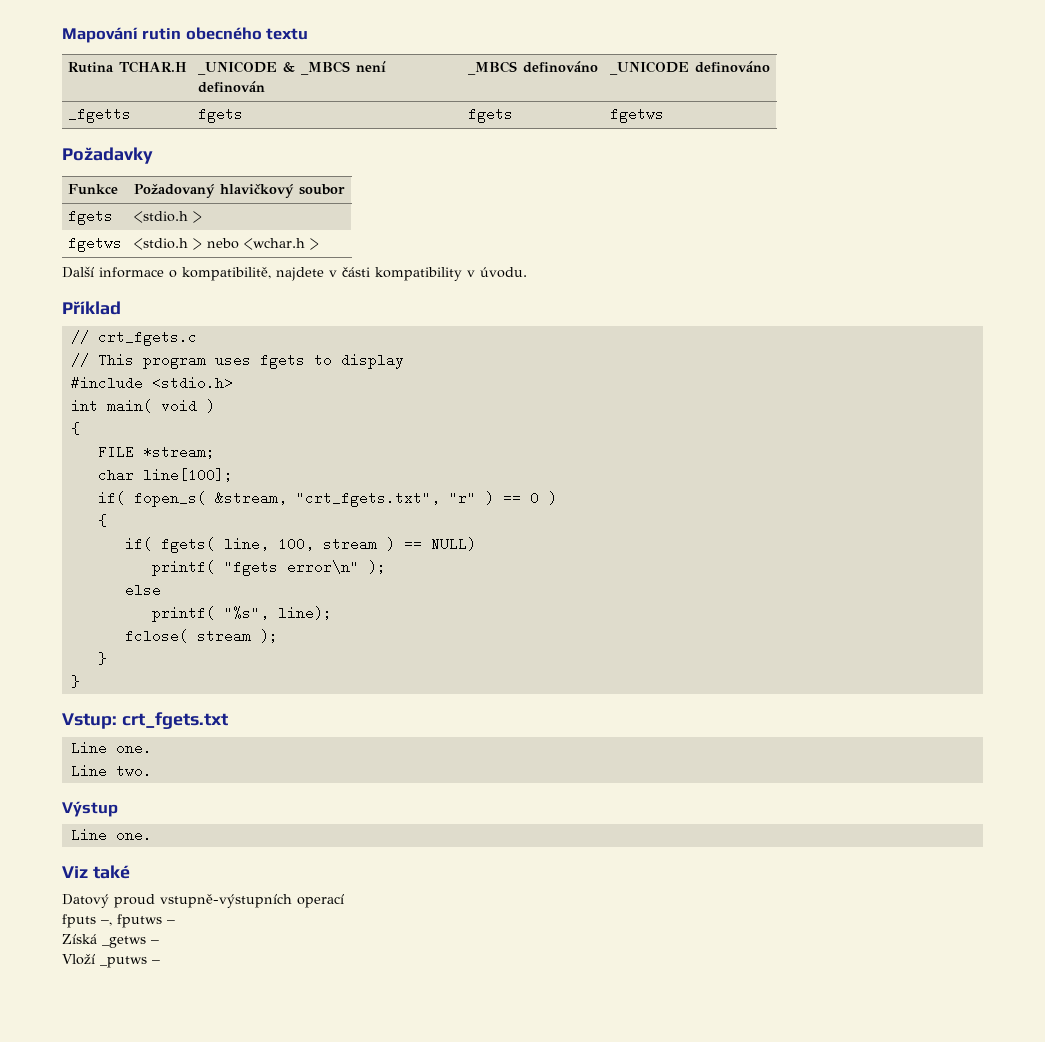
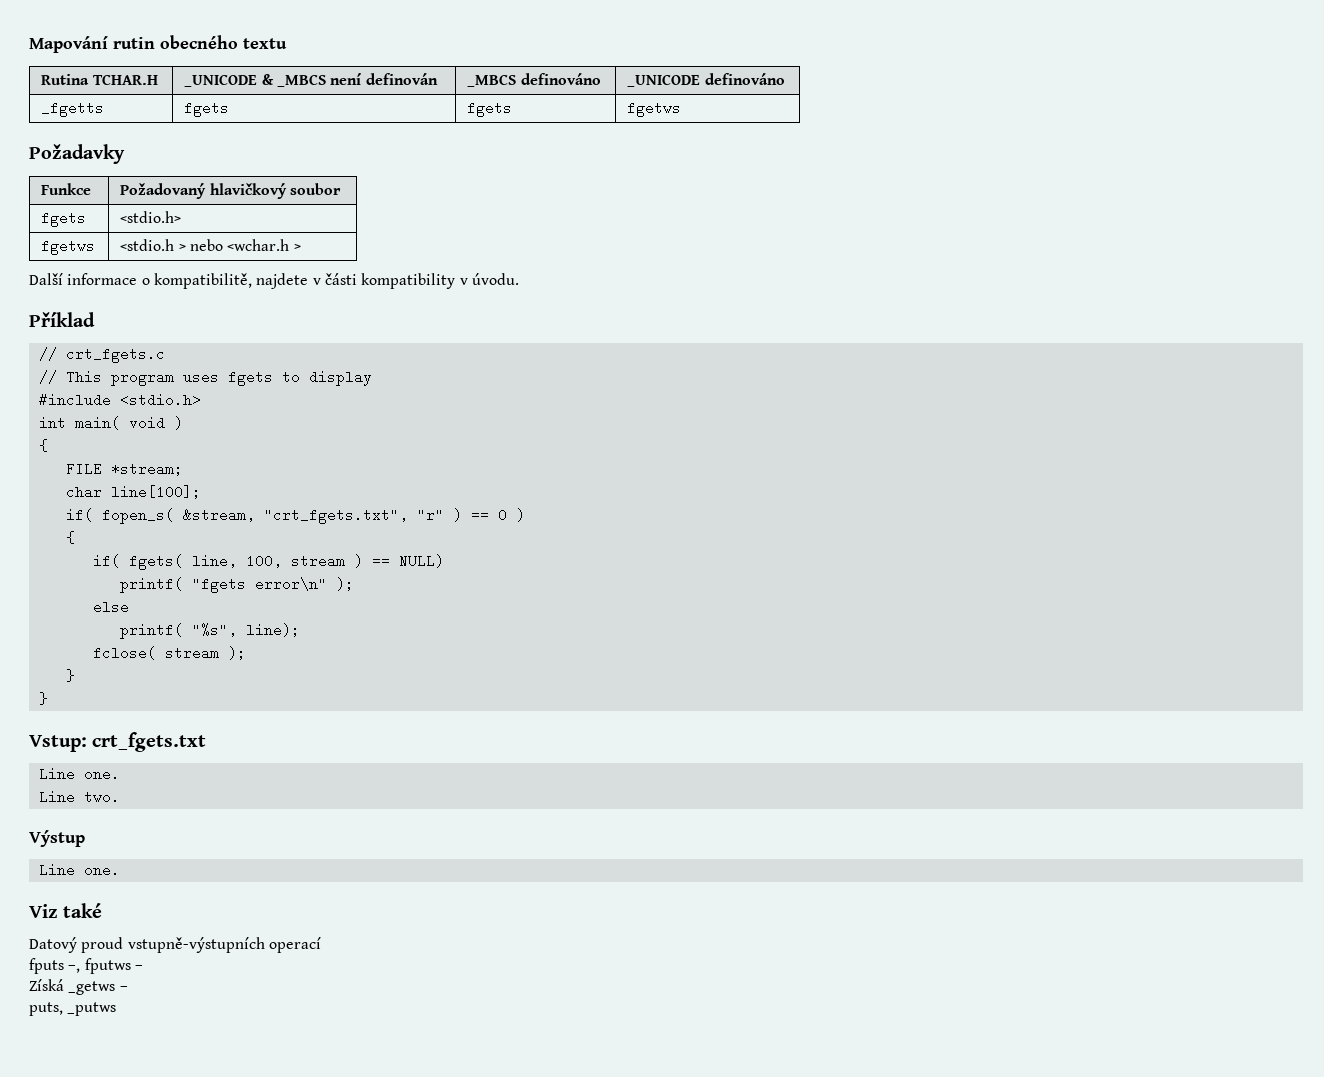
- fgets | <stdio.h >
+ fgets | <stdio.h>
- Vloží _putws –
+ puts, _putws

